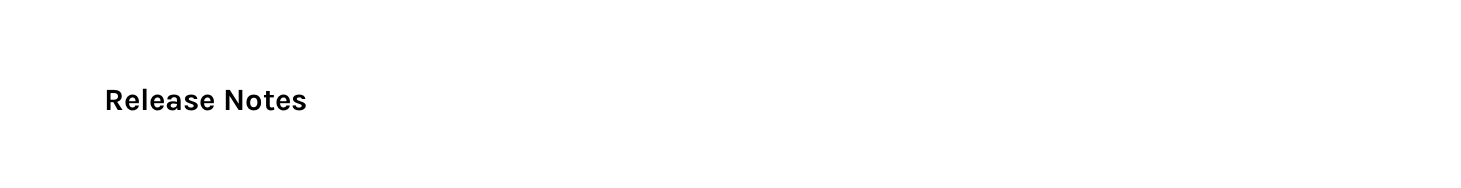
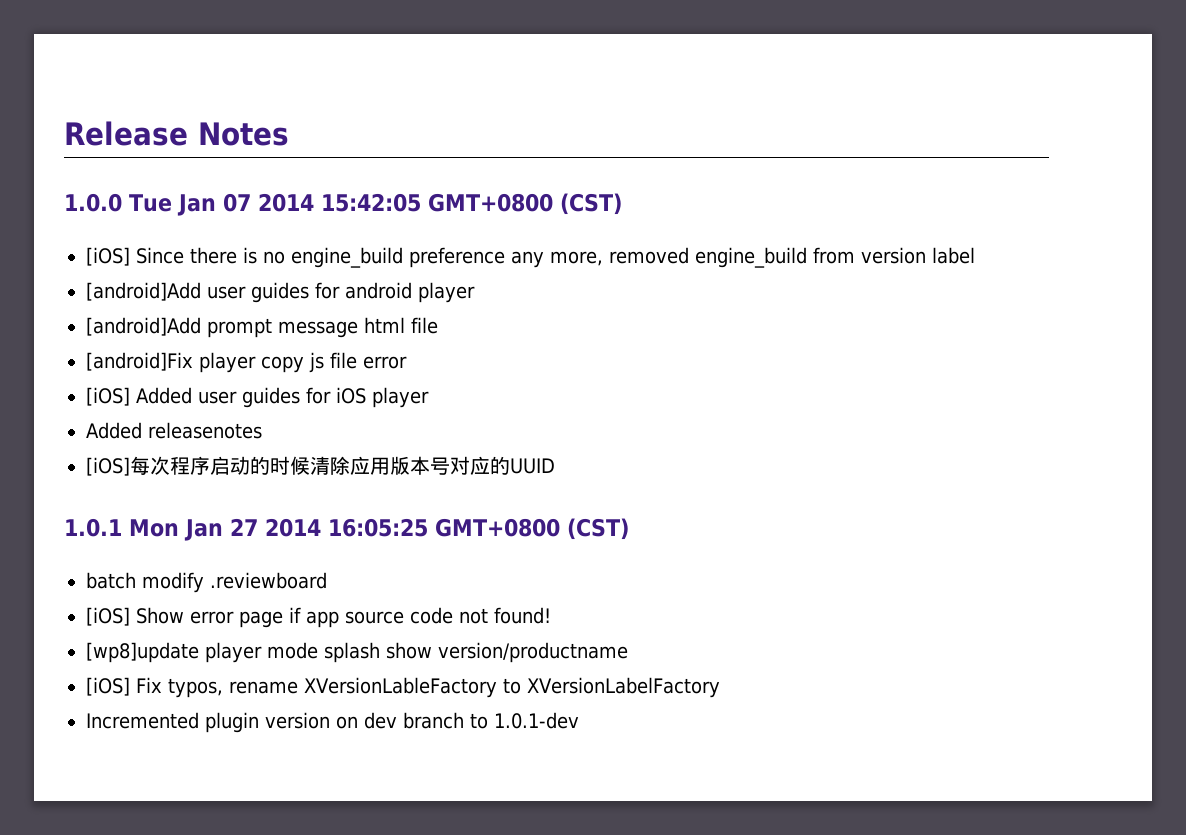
+ 1.0.0 Tue Jan 07 2014 15:42:05 GMT+0800 (CST)
+ [iOS] Since there is no engine_build preference any more, removed engine_build from version label
+ [android]Add user guides for android player
+ [android]Add prompt message html file
+ [android]Fix player copy js file error
+ [iOS] Added user guides for iOS player
+ Added releasenotes
+ [iOS]每次程序启动的时候清除应用版本号对应的UUID
+ 1.0.1 Mon Jan 27 2014 16:05:25 GMT+0800 (CST)
+ batch modify .reviewboard
+ [iOS] Show error page if app source code not found!
+ [wp8]update player mode splash show version/productname
+ [iOS] Fix typos, rename XVersionLableFactory to XVersionLabelFactory
+ Incremented plugin version on dev branch to 1.0.1-dev

